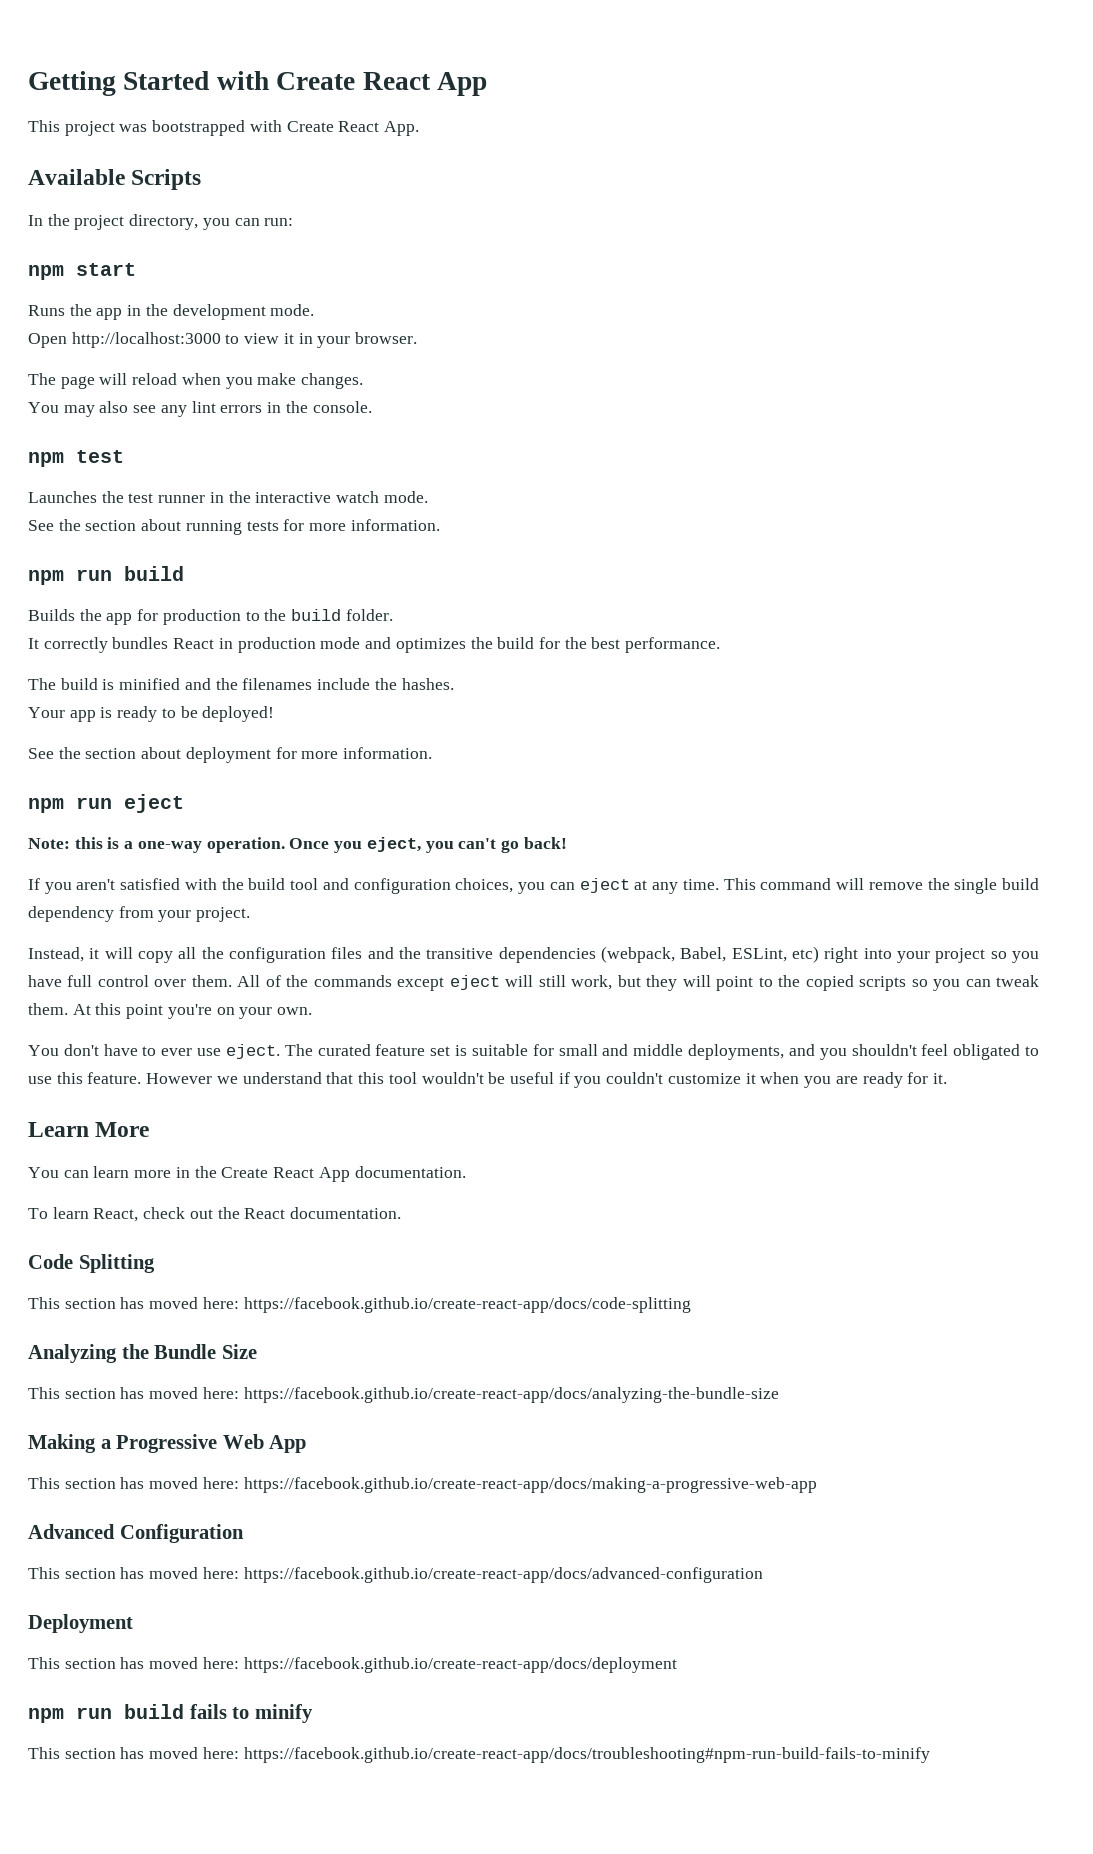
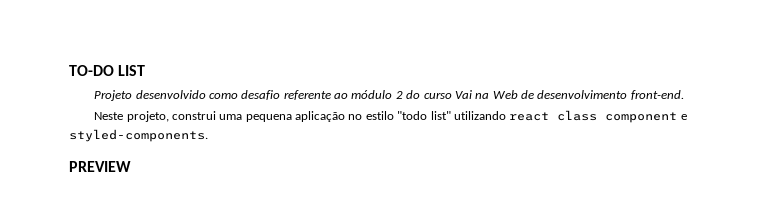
- Getting Started with Create React App
- This project was bootstrapped with Create React App.
- Available Scripts
- In the project directory, you can run:
- npm start
- Runs the app in the development mode.
- Open http://localhost:3000 to view it in your browser.
- The page will reload when you make changes.
- You may also see any lint errors in the console.
- npm test
- Launches the test runner in the interactive watch mode.
- See the section about running tests for more information.
- npm run build
- Builds the app for production to the build folder.
- It correctly bundles React in production mode and optimizes the build for the best performance.
- The build is minified and the filenames include the hashes.
- Your app is ready to be deployed!
- See the section about deployment for more information.
- npm run eject
- Note: this is a one-way operation. Once you eject, you can't go back!
- If you aren't satisfied with the build tool and configuration choices, you can eject at any time. This command will remove the single build dependency from your project.
- Instead, it will copy all the configuration files and the transitive dependencies (webpack, Babel, ESLint, etc) right into your project so you have full control over them. All of the commands except eject will still work, but they will point to the copied scripts so you can tweak them. At this point you're on your own.
- You don't have to ever use eject. The curated feature set is suitable for small and middle deployments, and you shouldn't feel obligated to use this feature. However we understand that this tool wouldn't be useful if you couldn't customize it when you are ready for it.
- Learn More
- You can learn more in the Create React App documentation.
- To learn React, check out the React documentation.
- Code Splitting
- This section has moved here: https://facebook.github.io/create-react-app/docs/code-splitting
- Analyzing the Bundle Size
- This section has moved here: https://facebook.github.io/create-react-app/docs/analyzing-the-bundle-size
- Making a Progressive Web App
- This section has moved here: https://facebook.github.io/create-react-app/docs/making-a-progressive-web-app
- Advanced Configuration
- This section has moved here: https://facebook.github.io/create-react-app/docs/advanced-configuration
- Deployment
- This section has moved here: https://facebook.github.io/create-react-app/docs/deployment
- npm run build fails to minify
- This section has moved here: https://facebook.github.io/create-react-app/docs/troubleshooting#npm-run-build-fails-to-minify
+ TO-DO LIST
+ Projeto desenvolvido como desafio referente ao módulo 2 do curso Vai na Web de desenvolvimento front-end.
+ Neste projeto, construi uma pequena aplicação no estilo "todo list" utilizando react class component e styled-components.
+ PREVIEW

